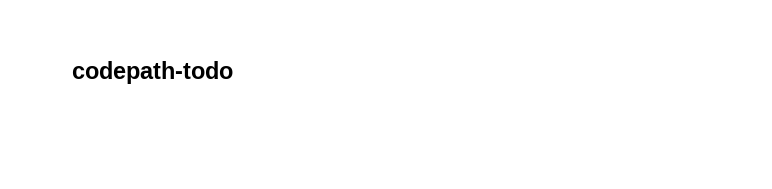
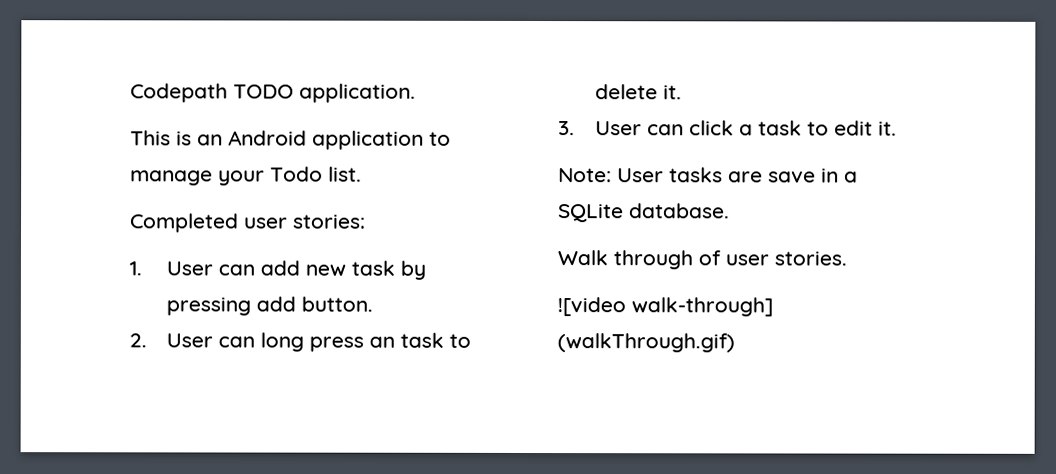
- codepath-todo
+ Codepath TODO application.
+ This is an Android application to manage your Todo list.
+ Completed user stories:
+ 1. User can add new task by pressing add button.
+ 2. User can long press an task to delete it.
+ 3. User can click a task to edit it.
+ Note: User tasks are save in a SQLite database.
+ Walk through of user stories.
+ ![video walk-through] (walkThrough.gif)

